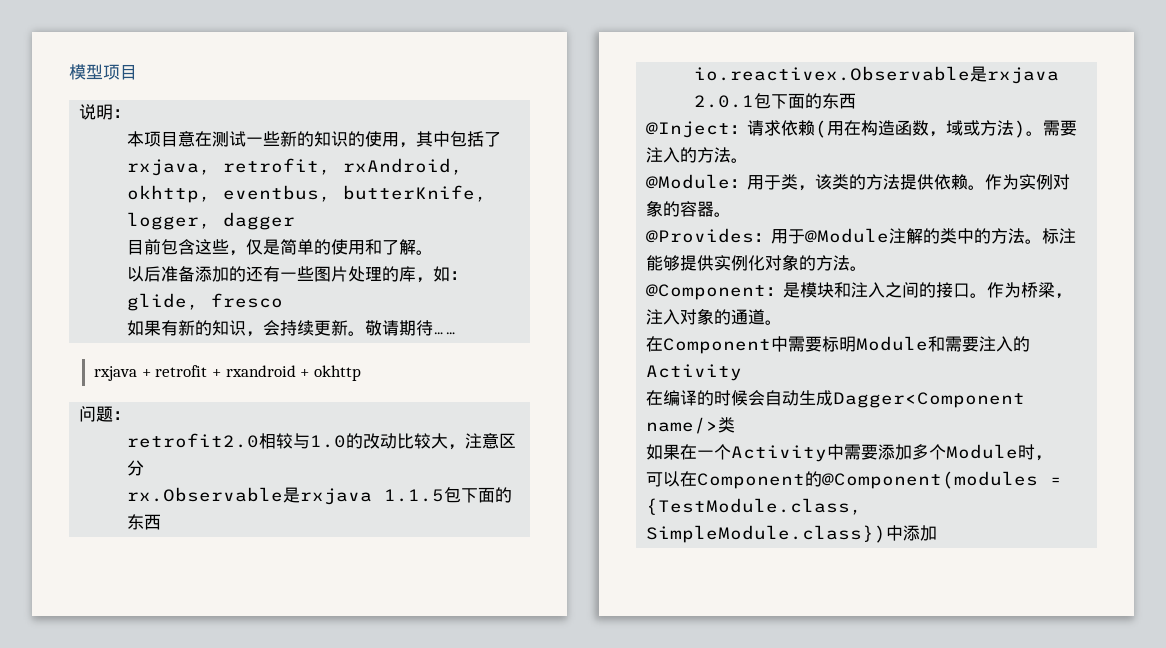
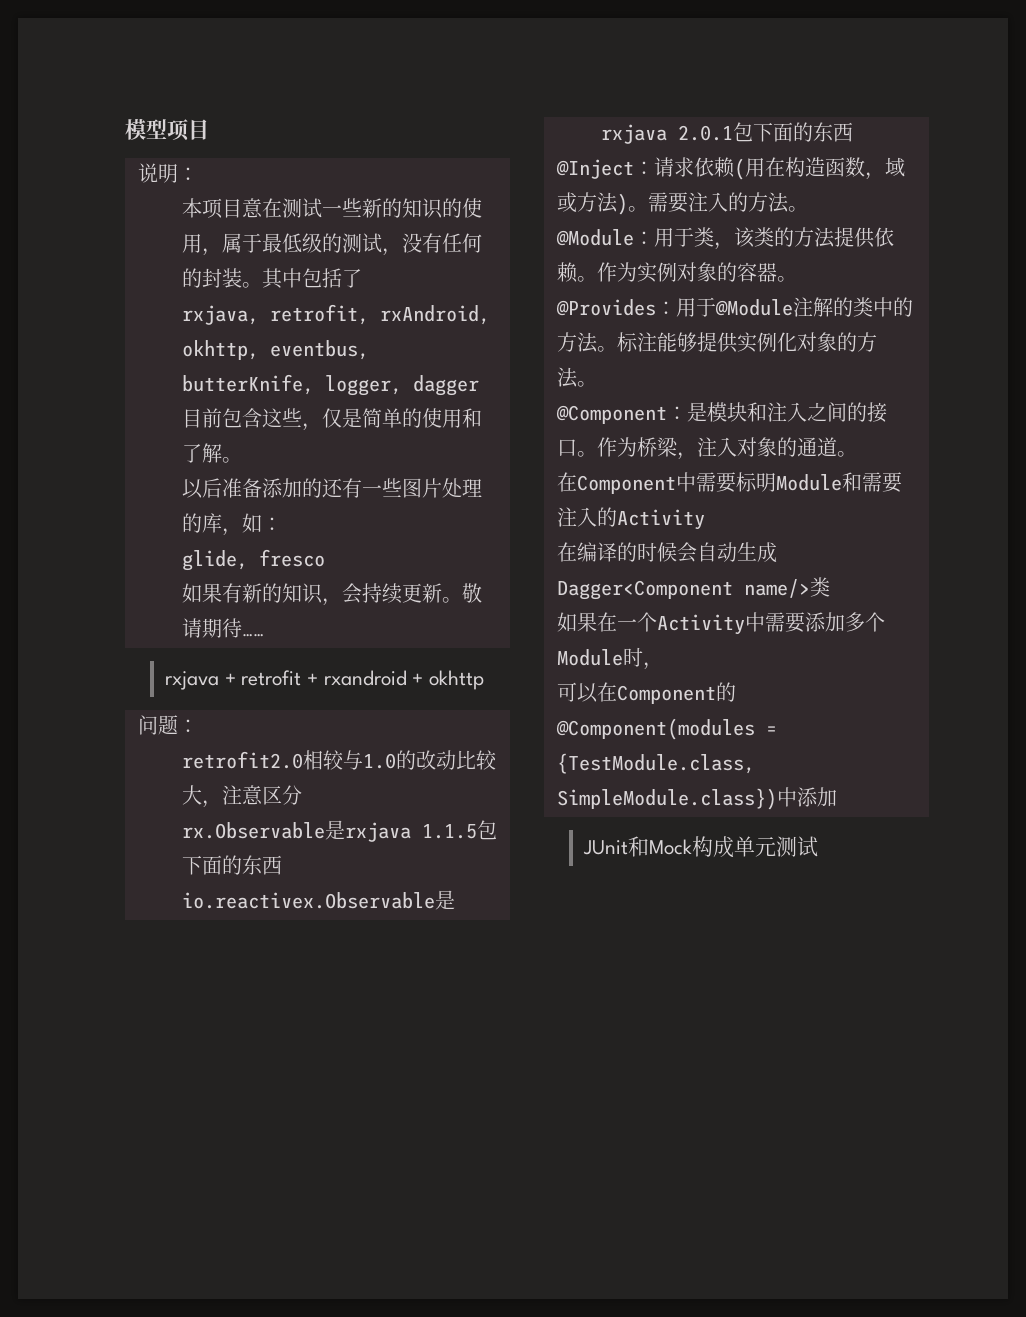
- 本项目意在测试一些新的知识的使用，其中包括了
+ 本项目意在测试一些新的知识的使用，属于最低级的测试，没有任何的封装。其中包括了
+ JUnit和Mock构成单元测试

